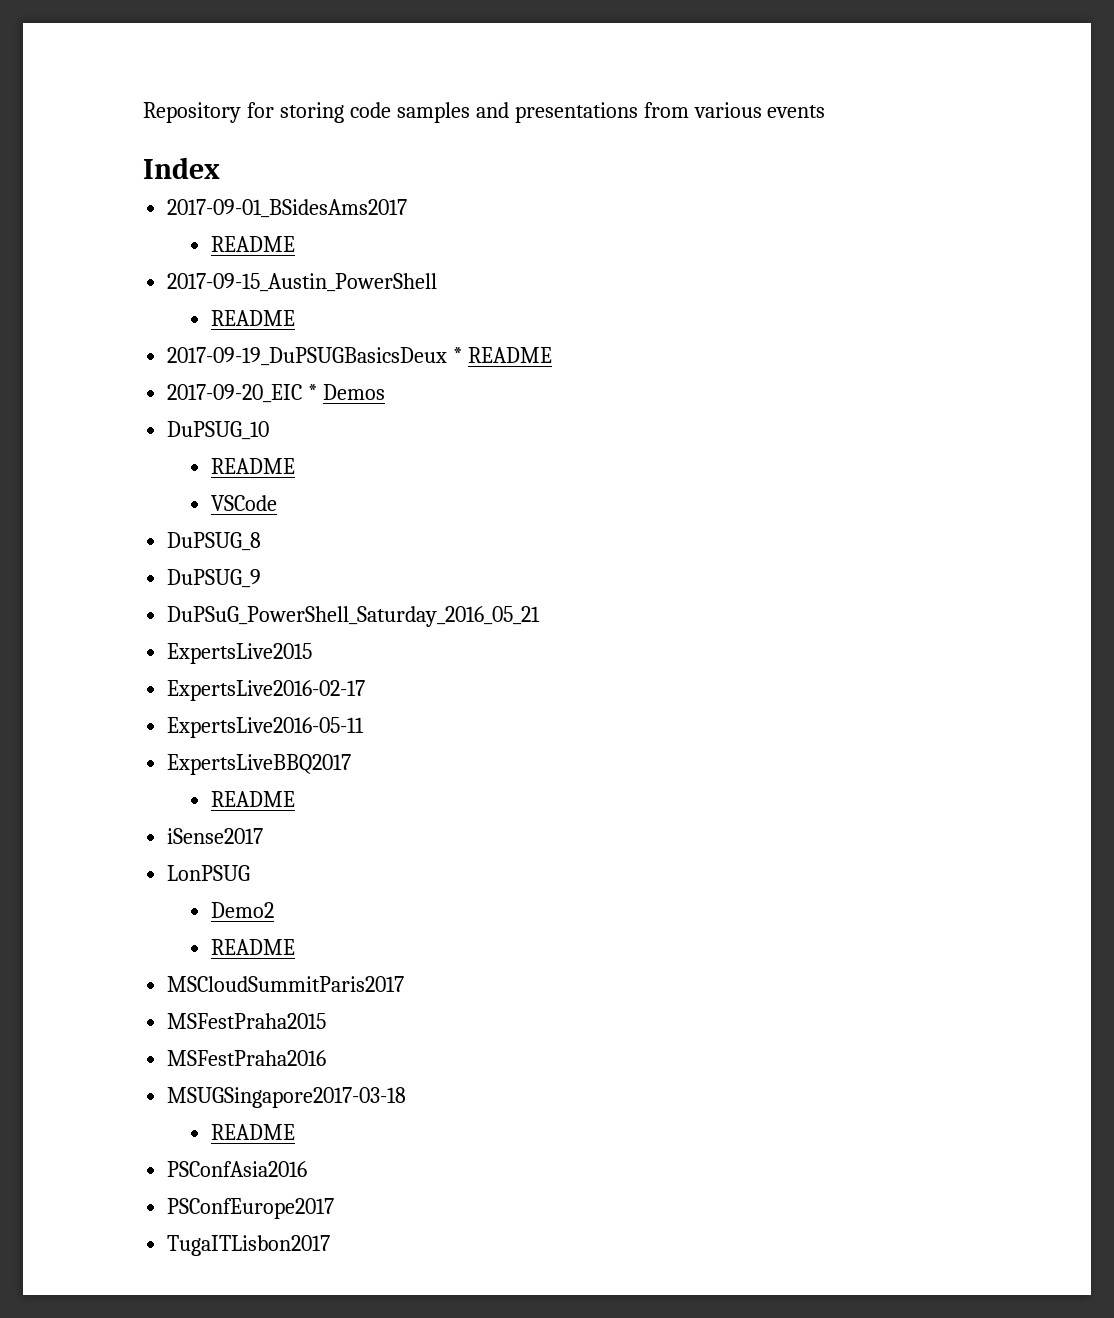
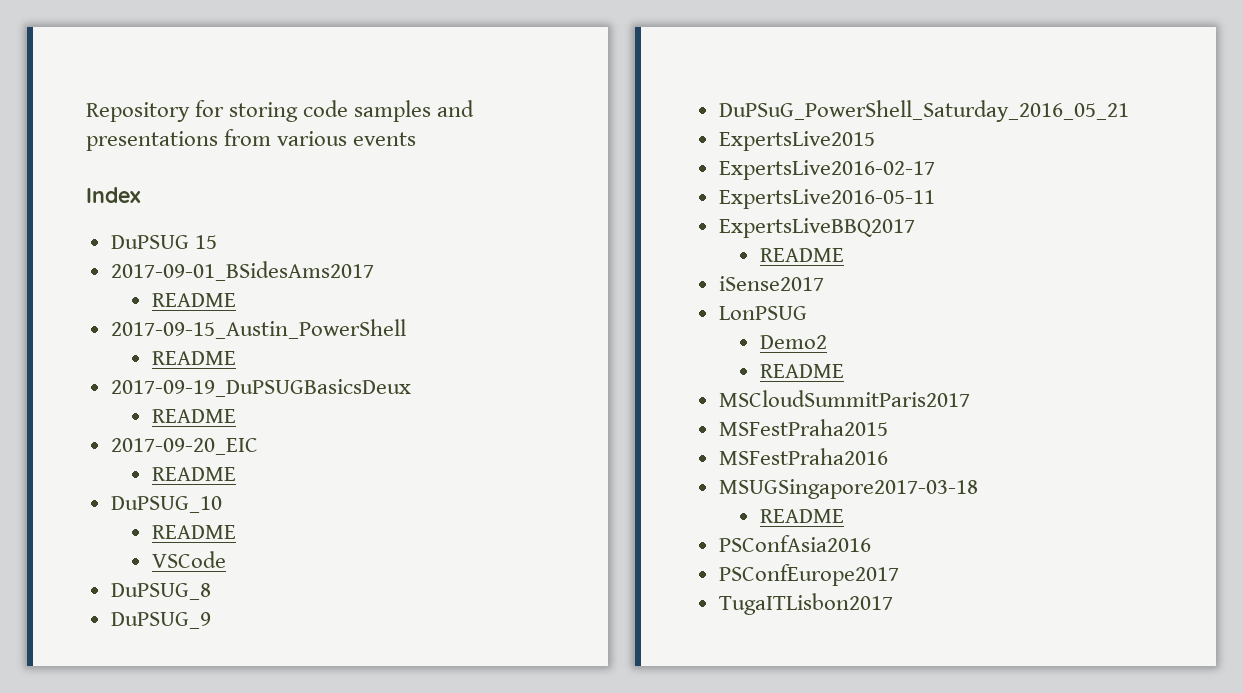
+ DuPSUG 15
- 2017-09-19_DuPSUGBasicsDeux * README
+ 2017-09-19_DuPSUGBasicsDeux
+ README
- 2017-09-20_EIC * Demos
+ 2017-09-20_EIC
+ README

